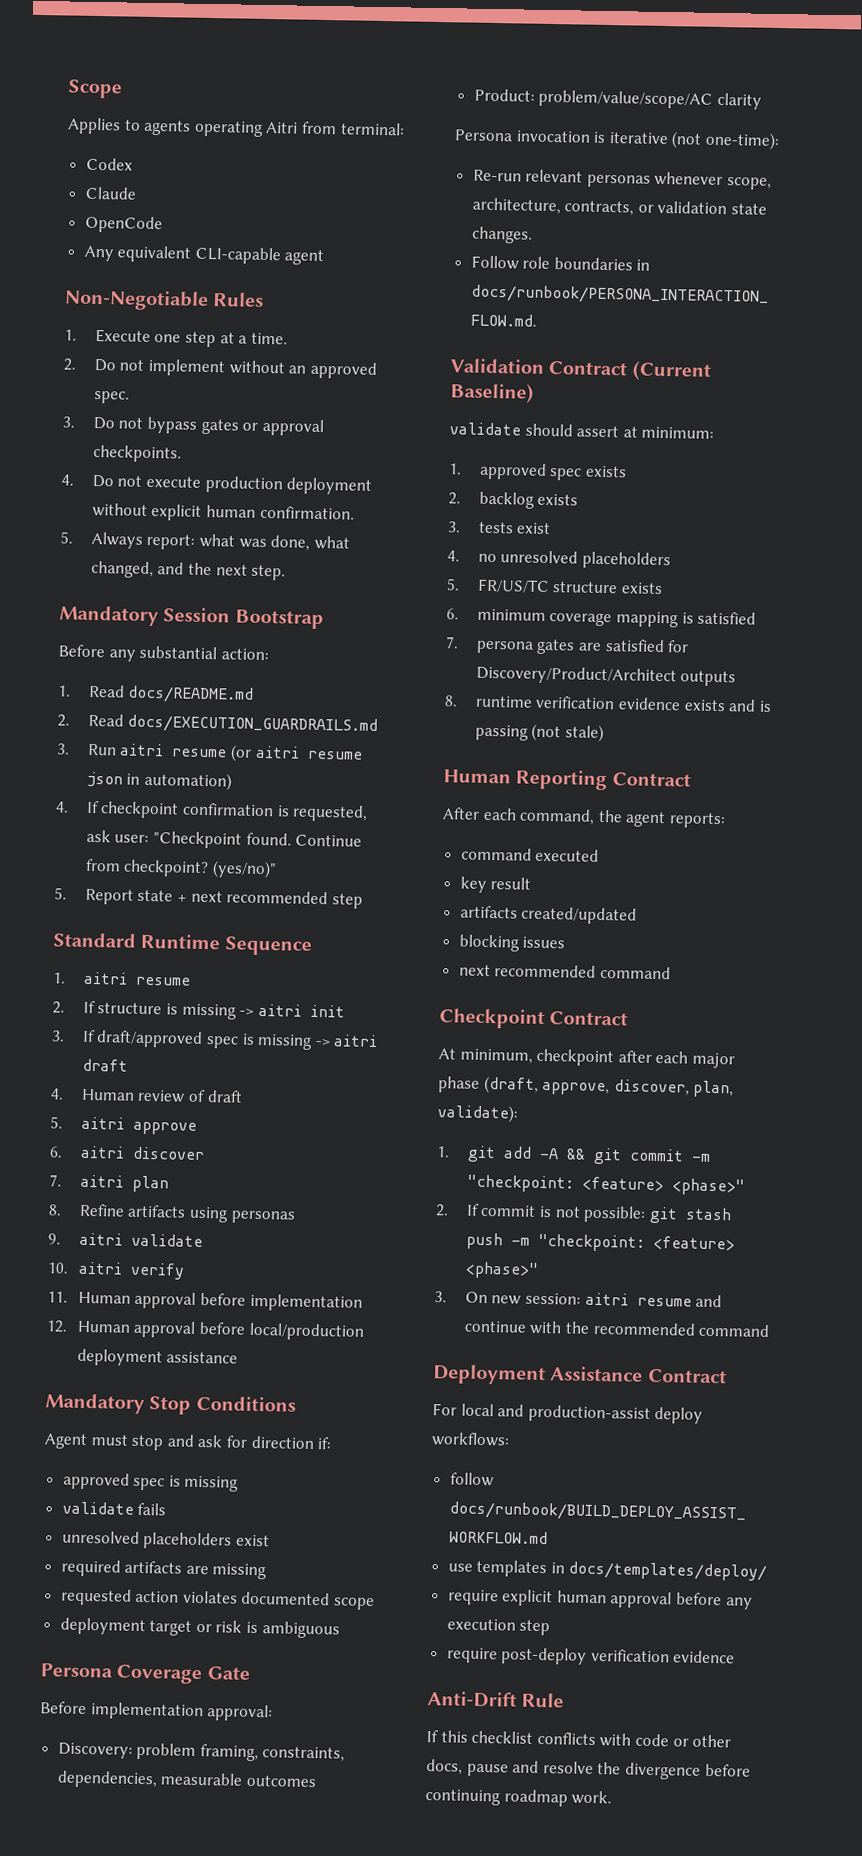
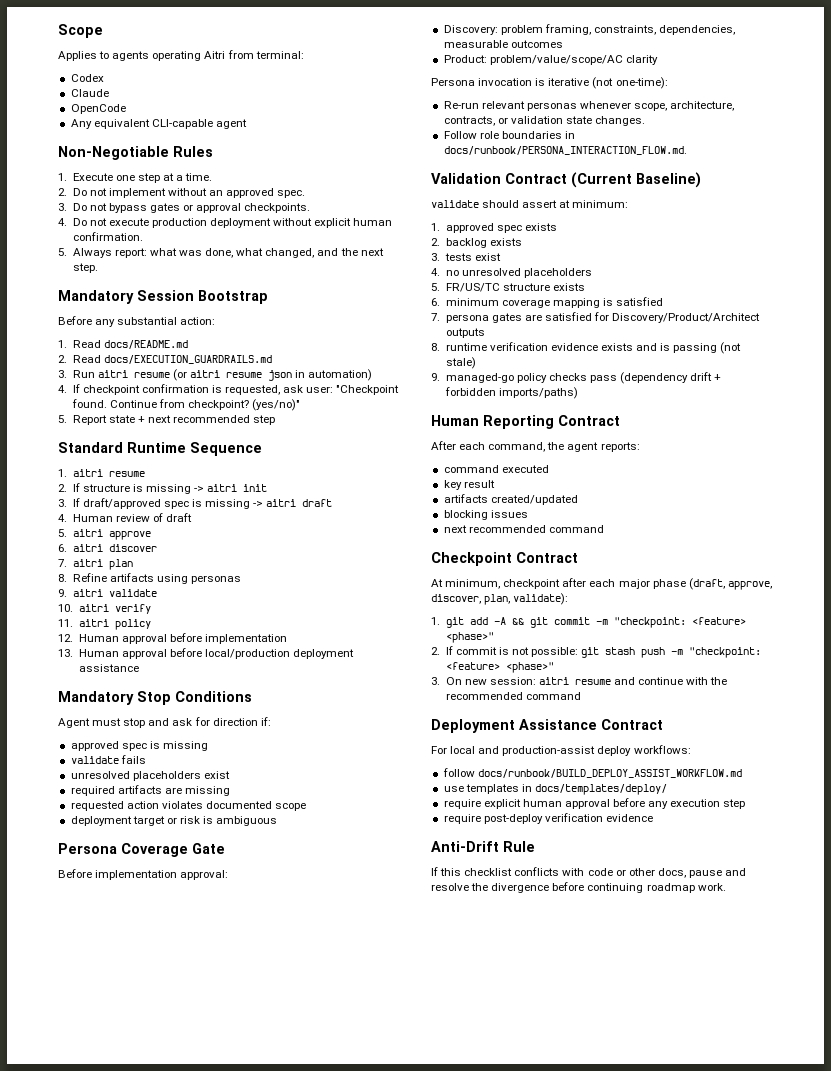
- 11. Human approval before implementation
+ 11. aitri policy
+ 12. Human approval before implementation
- 12. Human approval before local/production deployment assistance
+ 13. Human approval before local/production deployment assistance
+ 9. managed-go policy checks pass (dependency drift + forbidden imports/paths)

